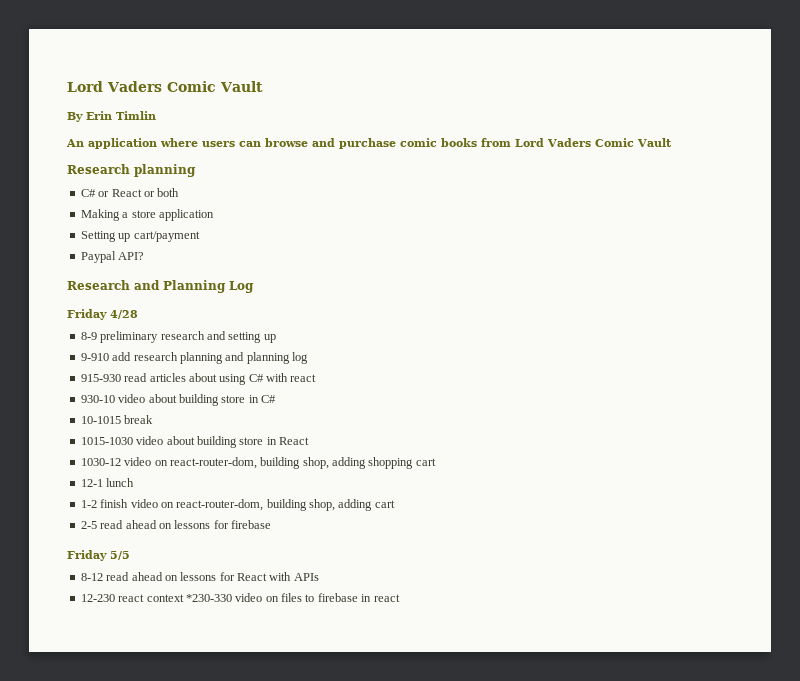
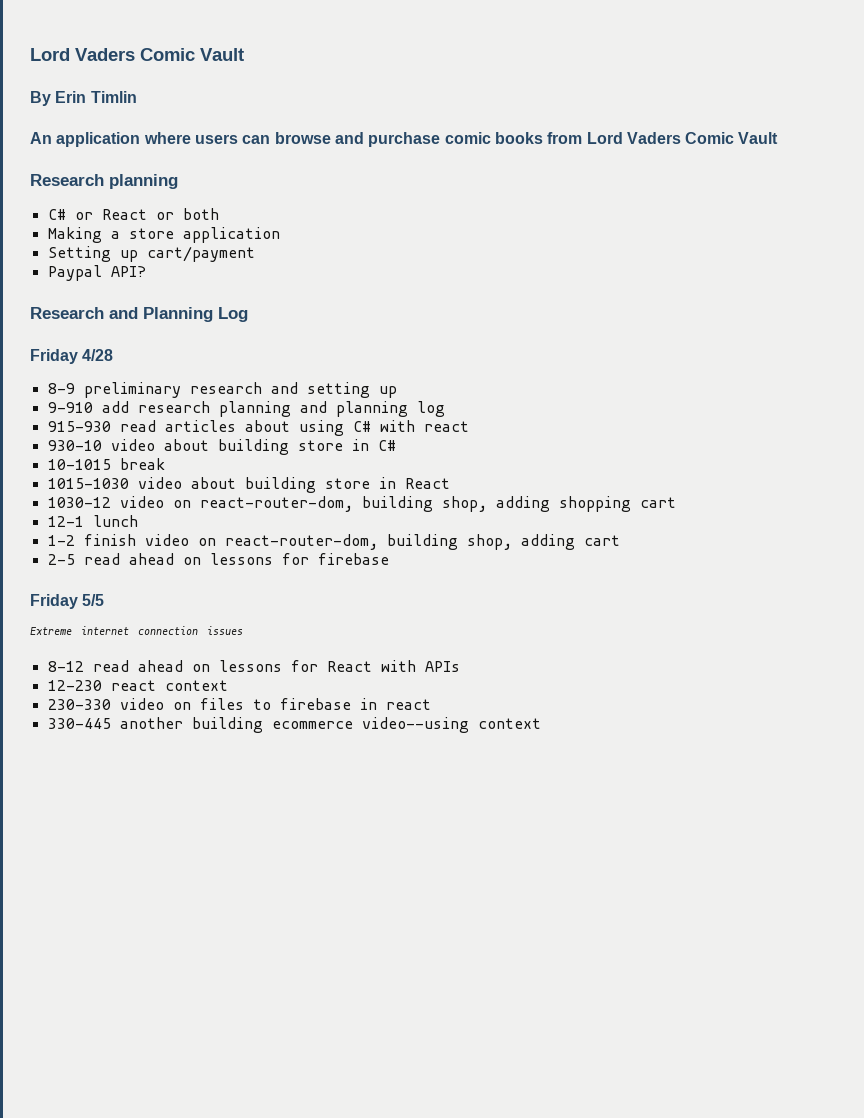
+ Extreme internet connection issues
- 12-230 react context *230-330 video on files to firebase in react
+ 12-230 react context
+ 230-330 video on files to firebase in react
+ 330-445 another building ecommerce video--using context

